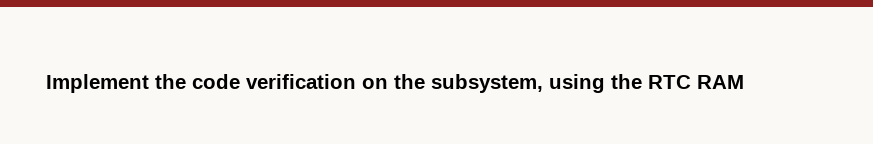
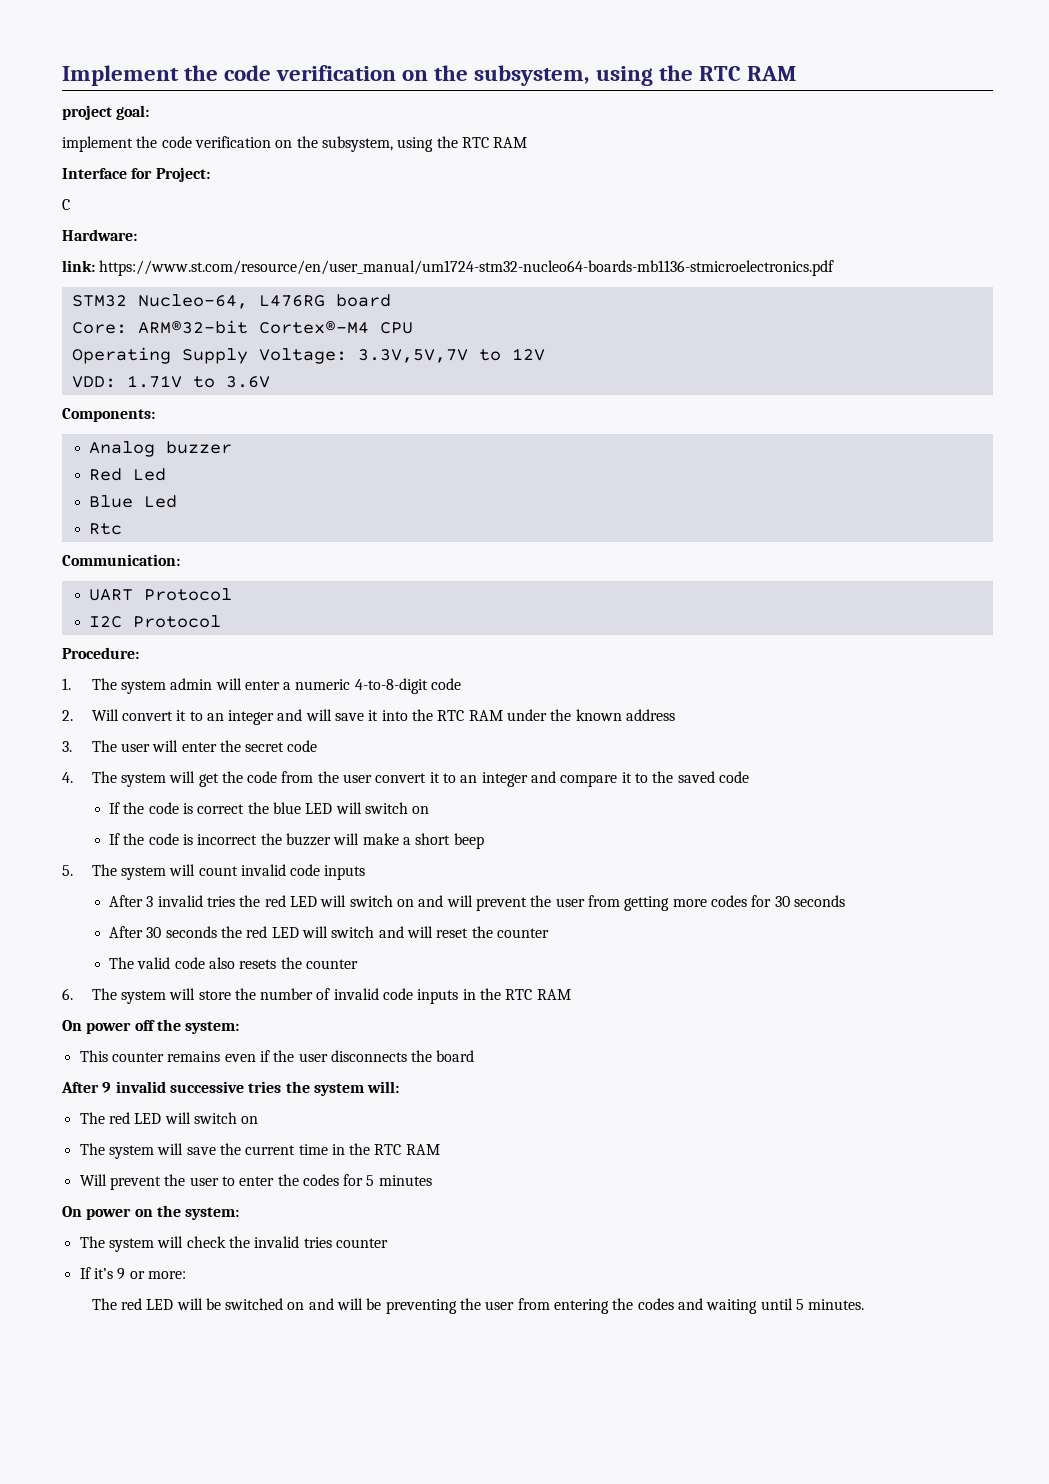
+ project goal:
+ implement the code verification on the subsystem, using the RTC RAM
+ Interface for Project:
+ C
+ Hardware:
+ link: https://www.st.com/resource/en/user_manual/um1724-stm32-nucleo64-boards-mb1136-stmicroelectronics.pdf
+ STM32 Nucleo-64, L476RG board
+ Core: ARM®32-bit Cortex®-M4 CPU
+ Operating Supply Voltage: 3.3V,5V,7V to 12V
+ VDD: 1.71V to 3.6V
+ Components:
+ Analog buzzer
+ Red Led
+ Blue Led
+ Rtc
+ Communication:
+ UART Protocol
+ I2C Protocol
+ Procedure:
+ 1. The system admin will enter a numeric 4-to-8-digit code
+ 2. Will convert it to an integer and will save it into the RTC RAM under the known address
+ 3. The user will enter the secret code
+ 4. The system will get the code from the user convert it to an integer and compare it to the saved code
+ If the code is correct the blue LED will switch on
+ If the code is incorrect the buzzer will make a short beep
+ 5. The system will count invalid code inputs
+ After 3 invalid tries the red LED will switch on and will prevent the user from getting more codes for 30 seconds
+ After 30 seconds the red LED will switch and will reset the counter
+ The valid code also resets the counter
+ 6. The system will store the number of invalid code inputs in the RTC RAM
+ On power off the system:
+ This counter remains even if the user disconnects the board
+ After 9 invalid successive tries the system will:
+ The red LED will switch on
+ The system will save the current time in the RTC RAM
+ Will prevent the user to enter the codes for 5 minutes
+ On power on the system:
+ The system will check the invalid tries counter
+ If it’s 9 or more:
+ The red LED will be switched on and will be preventing the user from entering the codes and waiting until 5 minutes.

